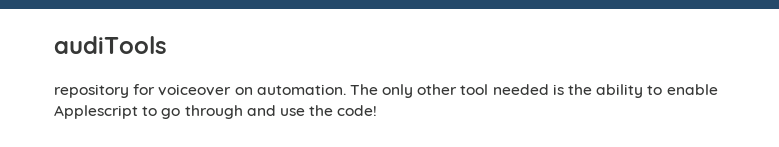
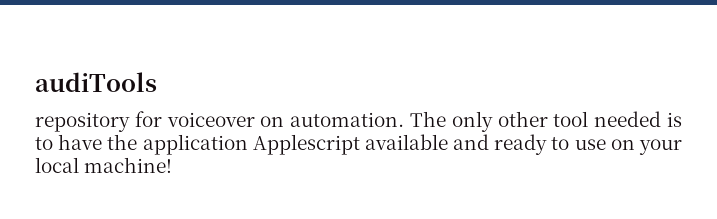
- The only other tool needed is the ability to enable Applescript to go through and use the code!
+ The only other tool needed is to have the application Applescript available and ready to use on your local machine!

